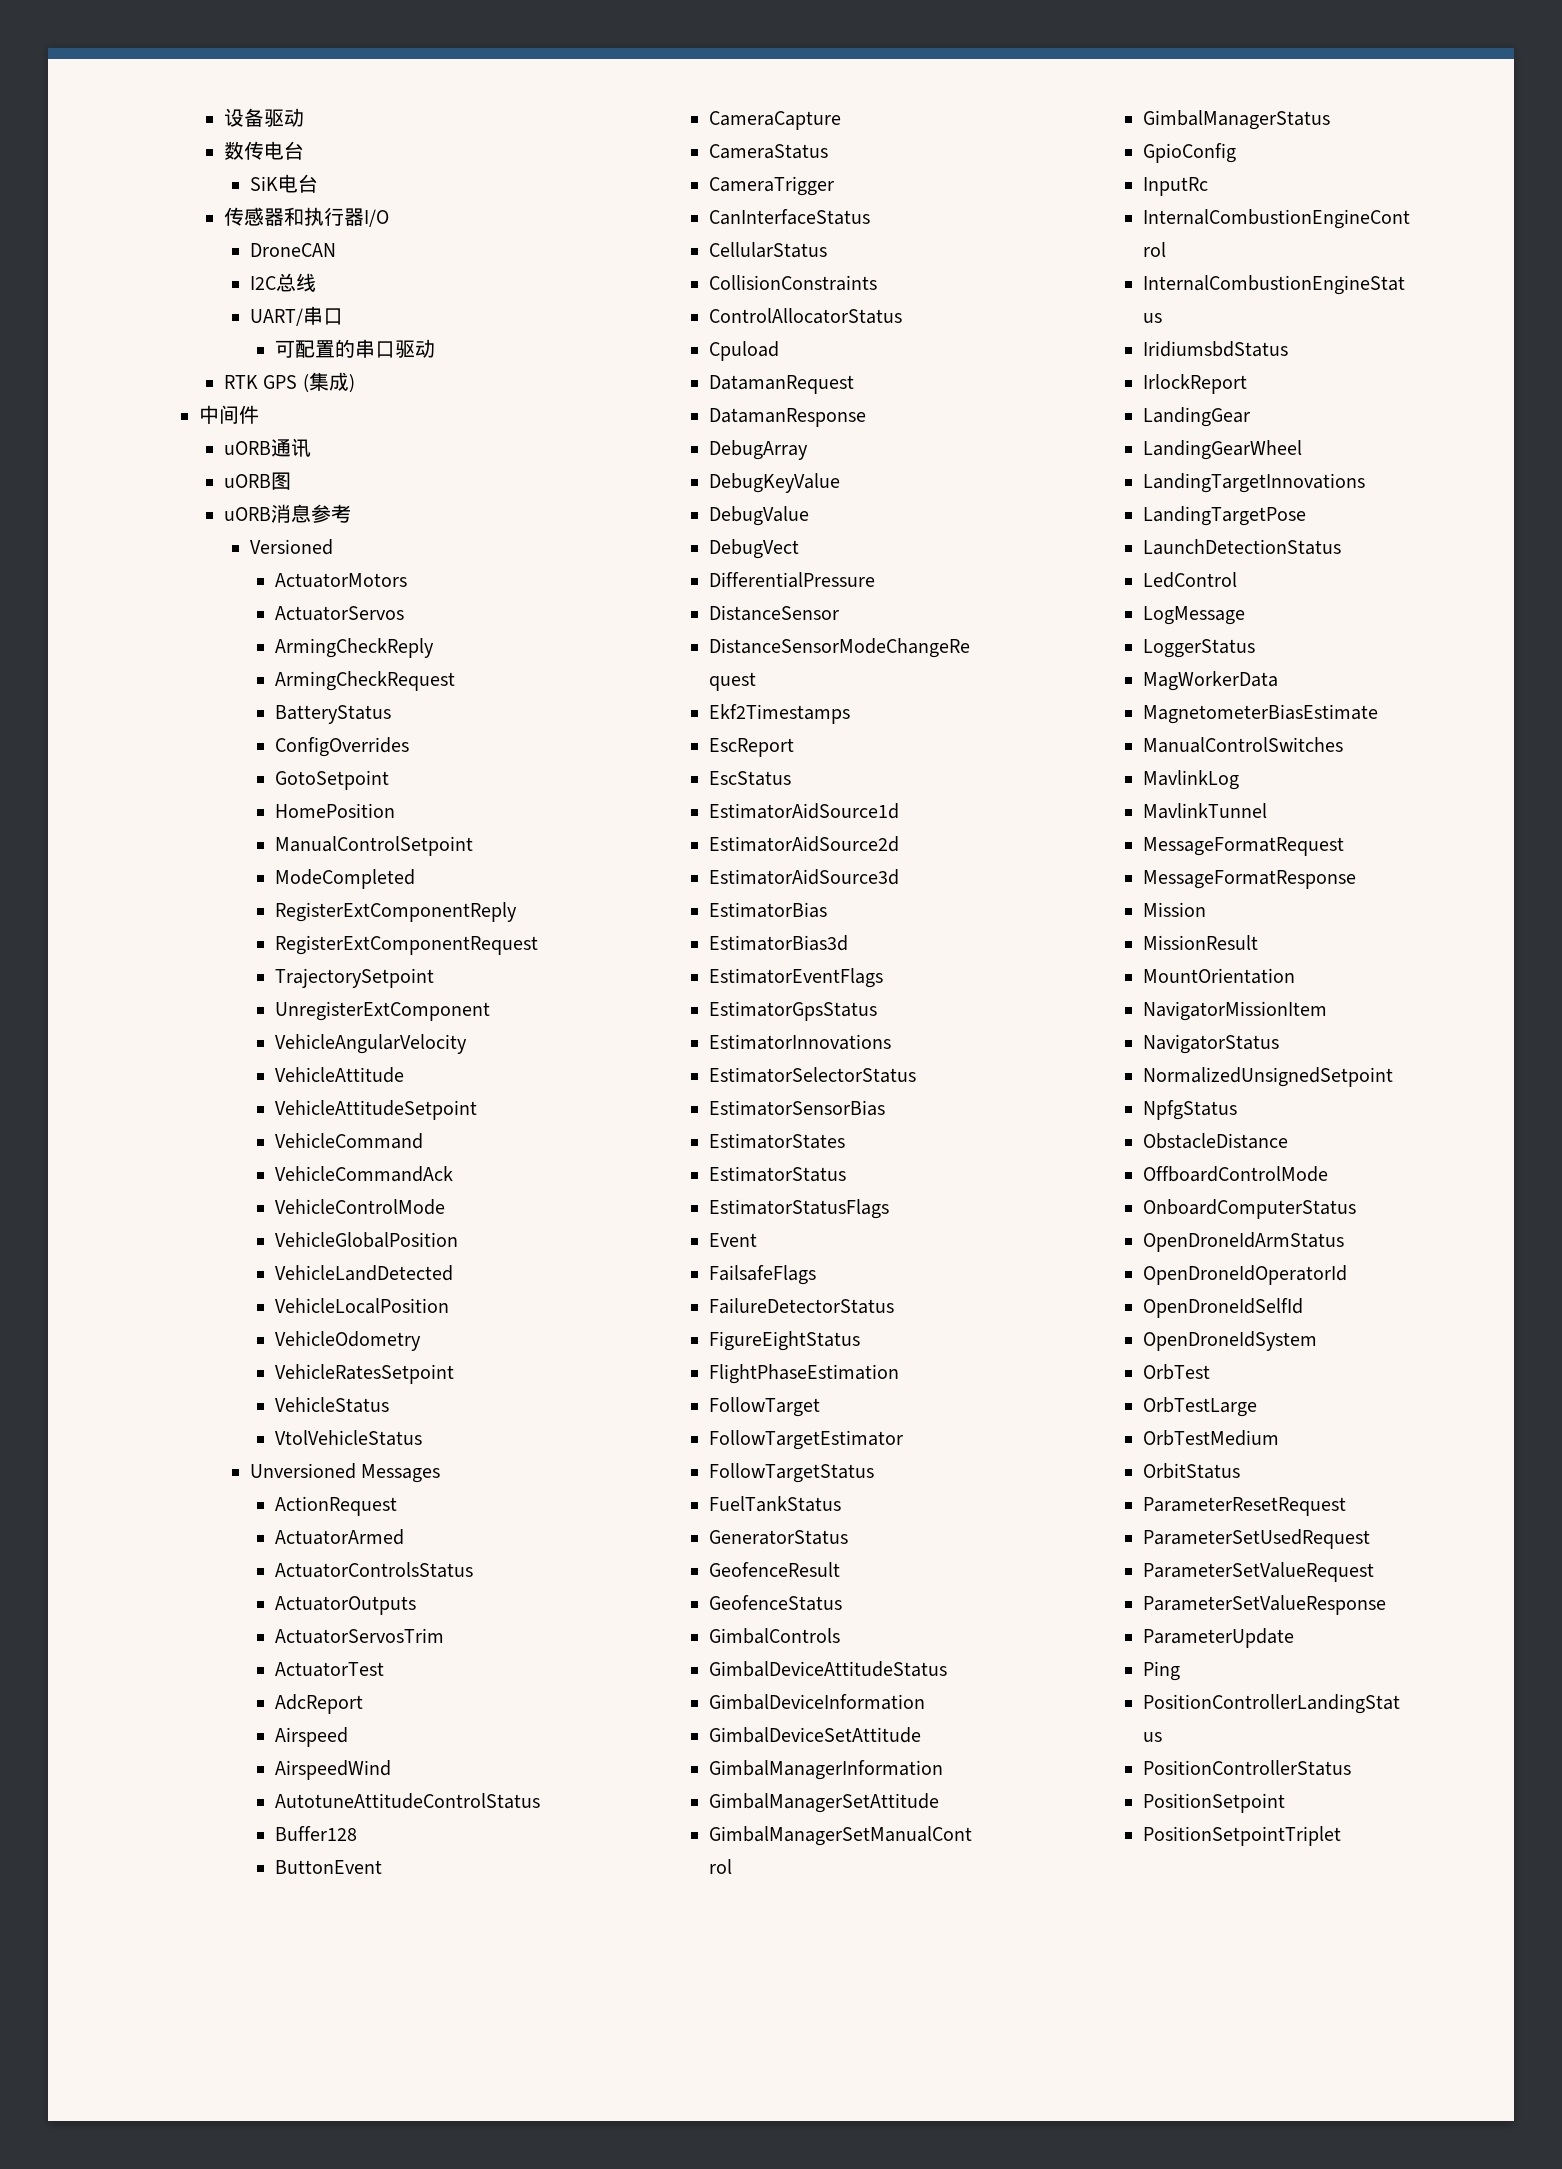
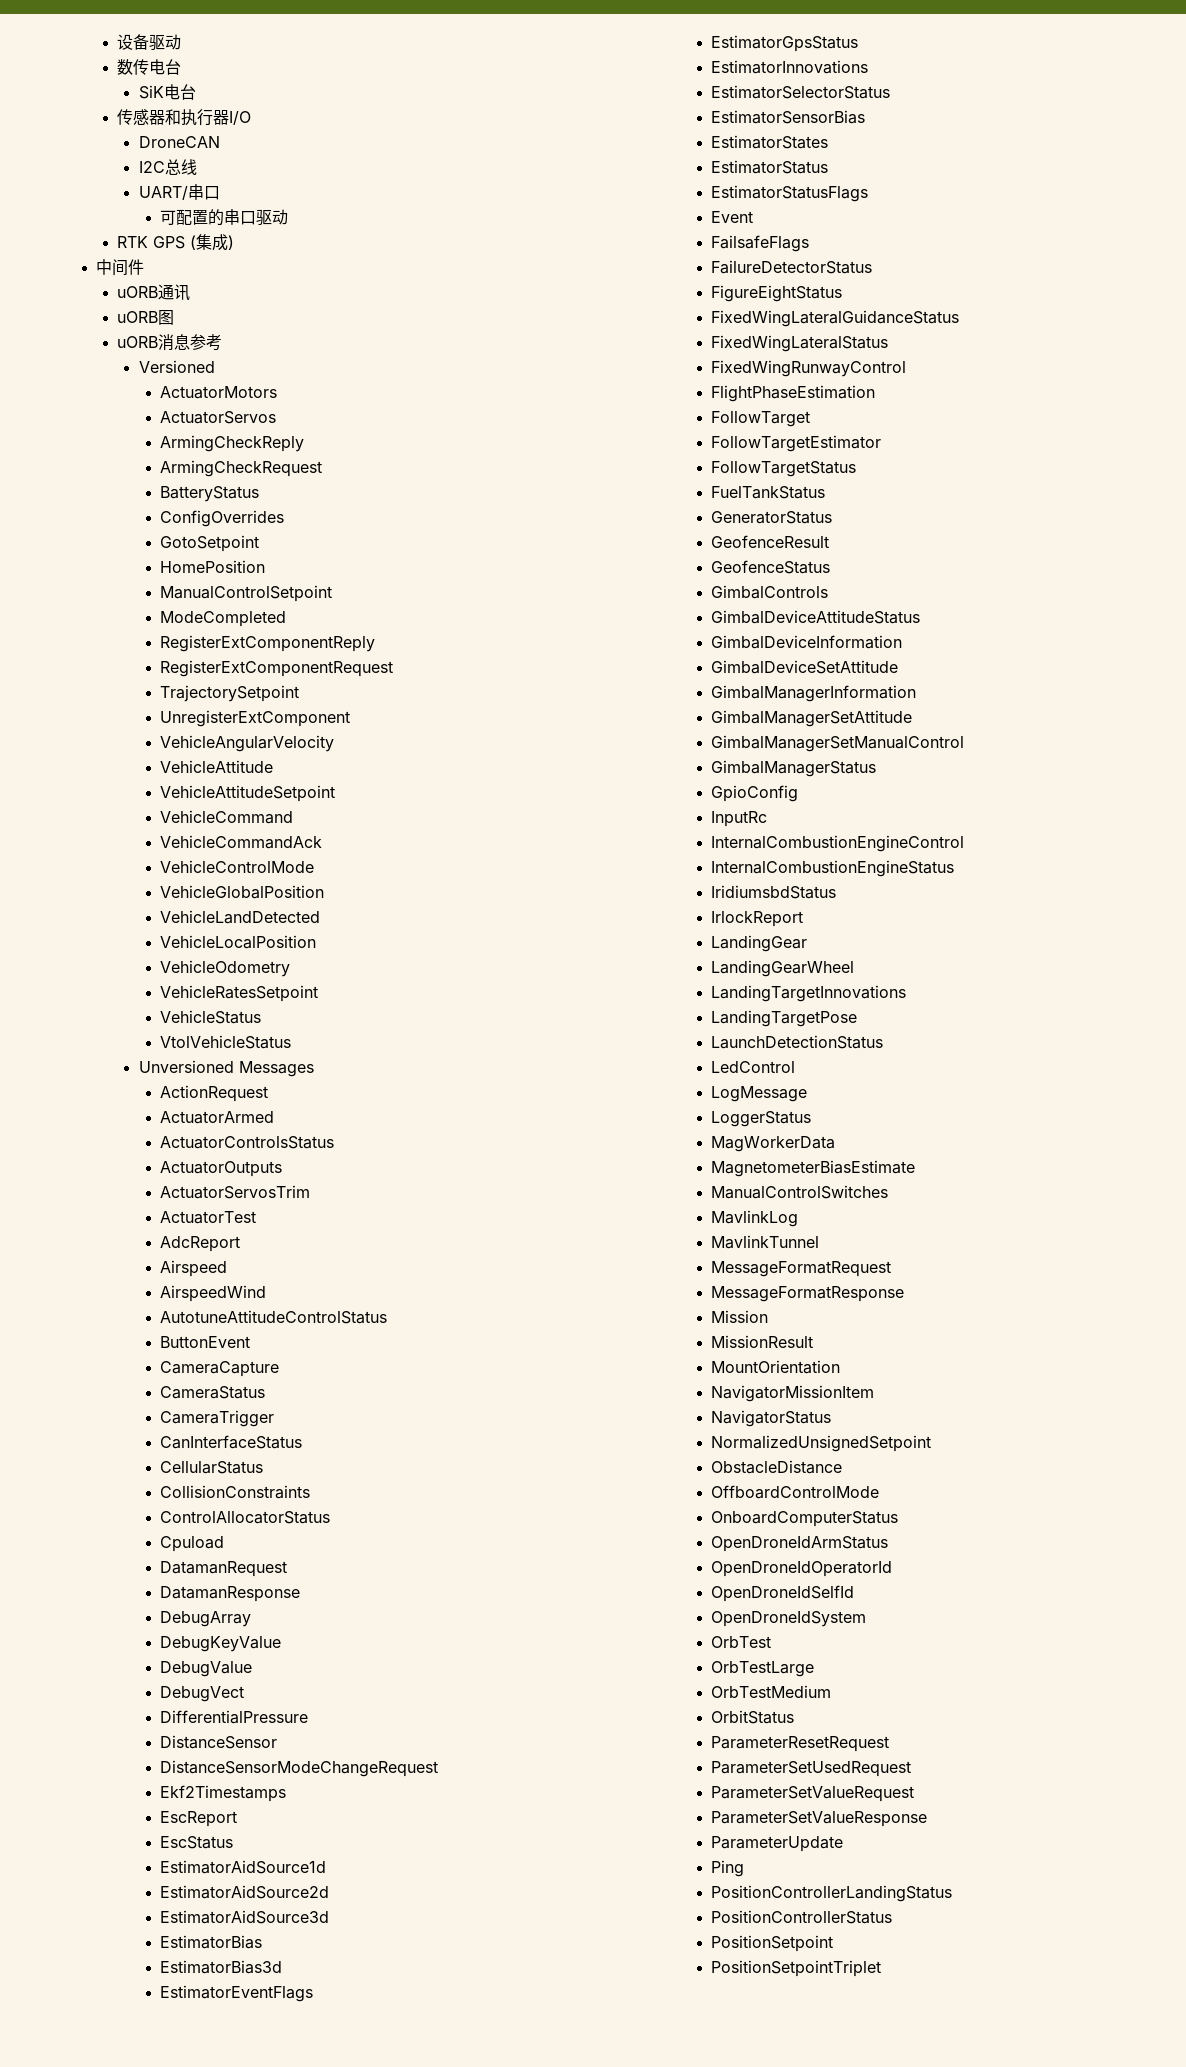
- Buffer128
+ FixedWingLateralGuidanceStatus
+ FixedWingLateralStatus
+ FixedWingRunwayControl
- NpfgStatus

